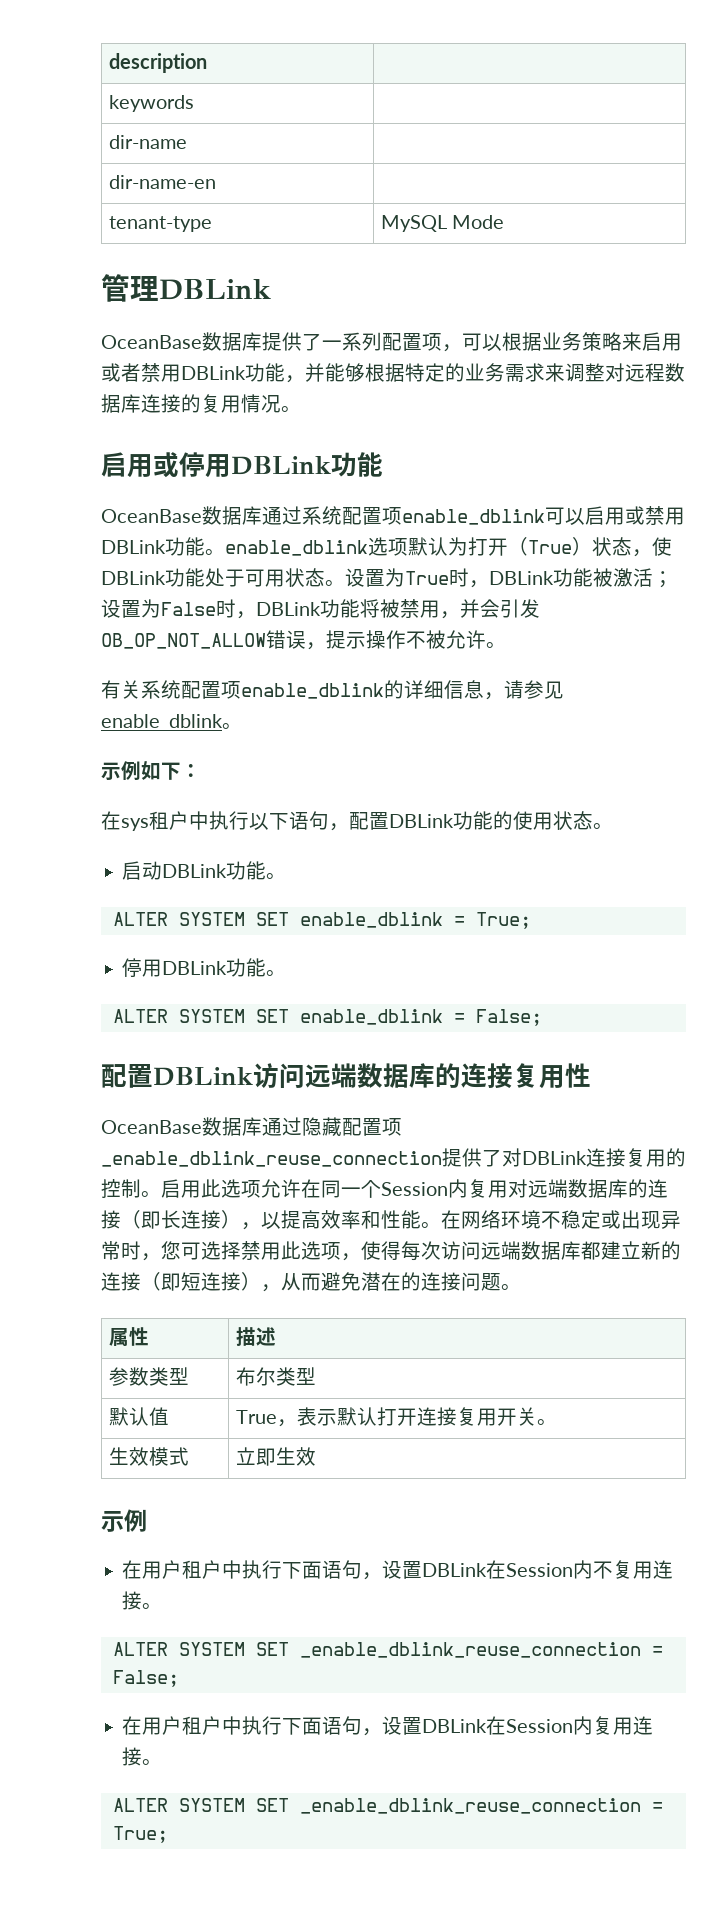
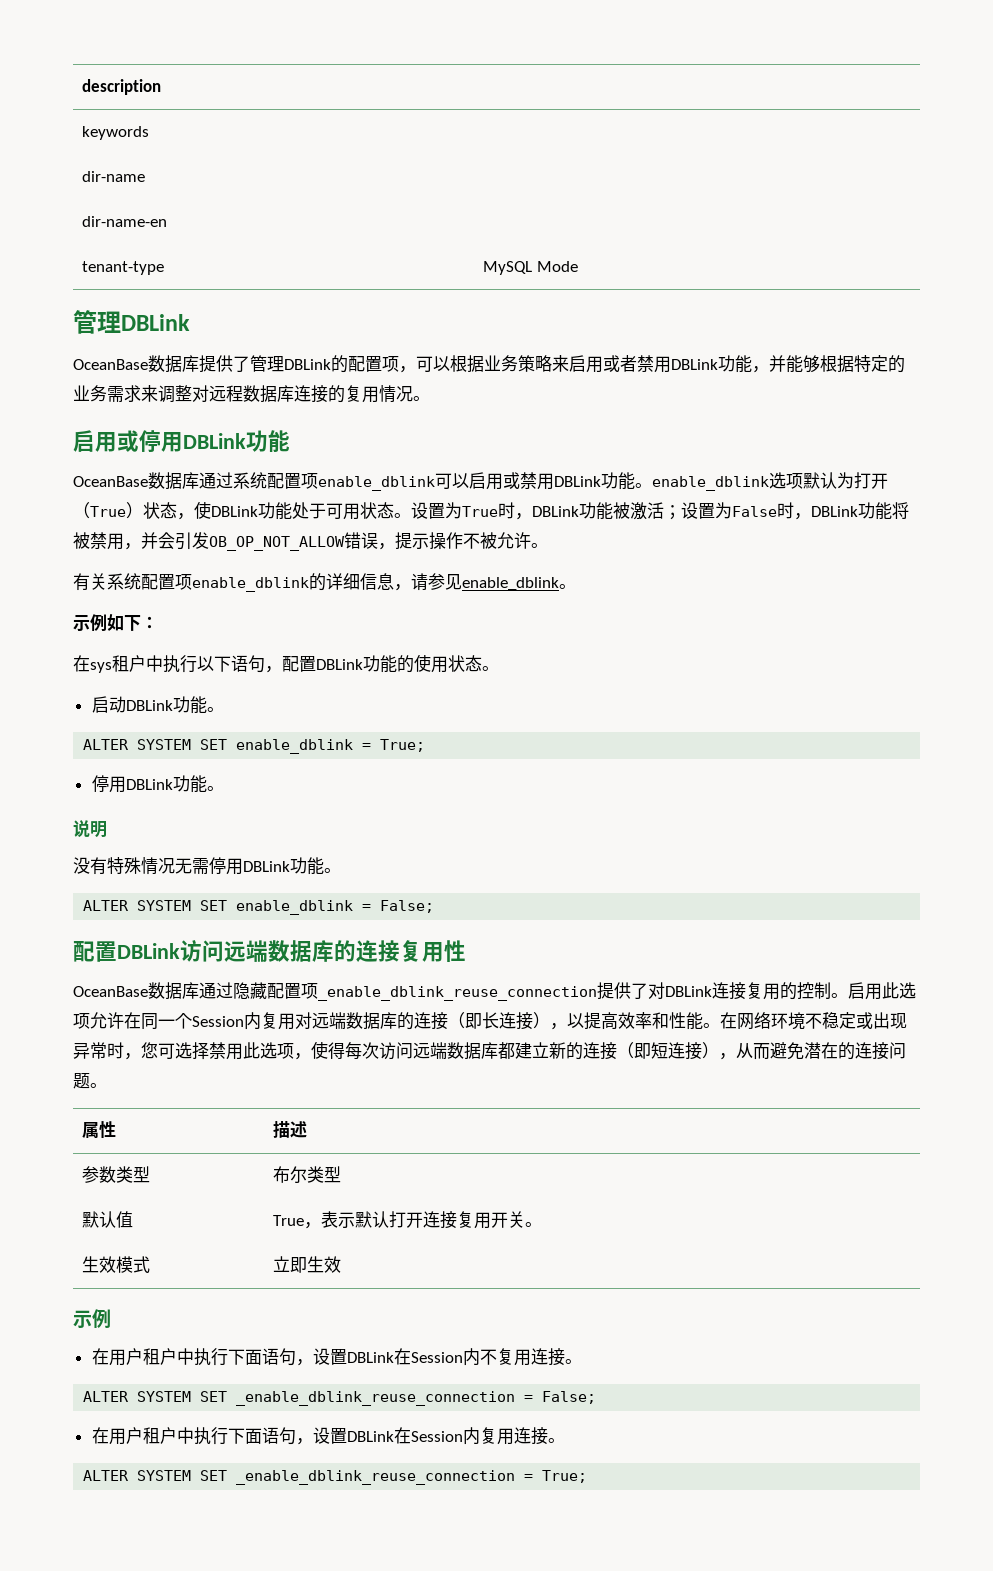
- OceanBase数据库提供了一系列配置项，可以根据业务策略来启用或者禁用DBLink功能，并能够根据特定的业务需求来调整对远程数据库连接的复用情况。
+ OceanBase数据库提供了管理DBLink的配置项，可以根据业务策略来启用或者禁用DBLink功能，并能够根据特定的业务需求来调整对远程数据库连接的复用情况。
+ 说明
+ 没有特殊情况无需停用DBLink功能。

